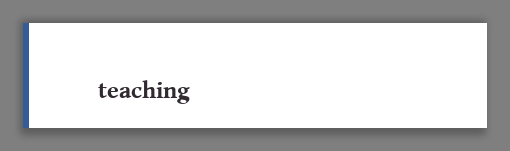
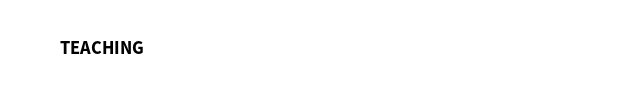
- teaching
+ TEACHING

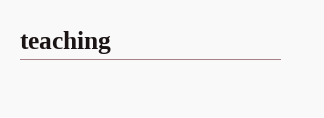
- TEACHING
+ teaching

